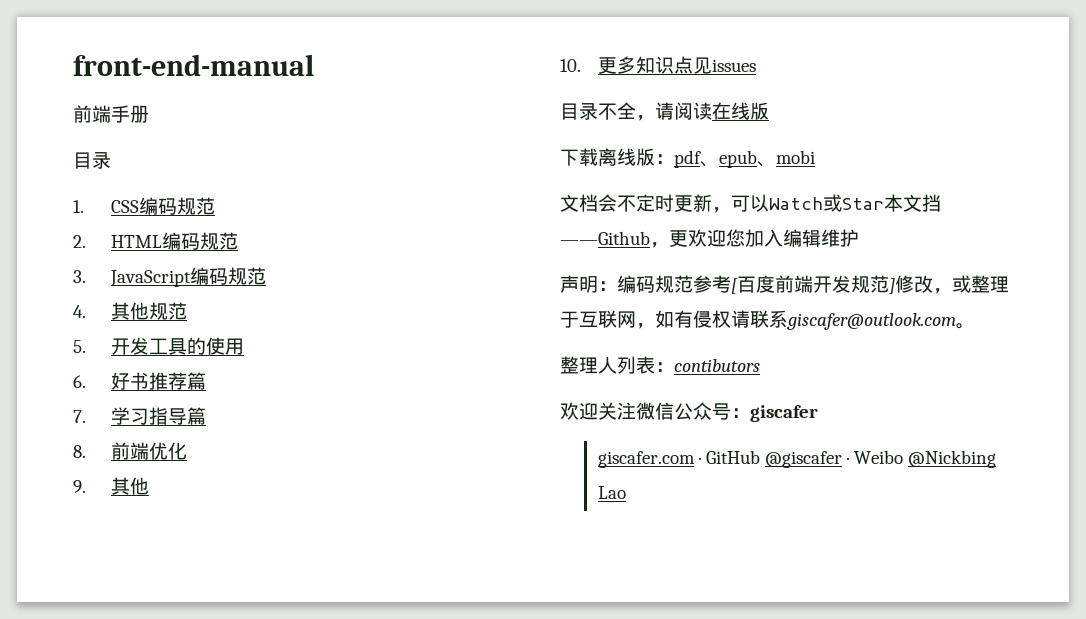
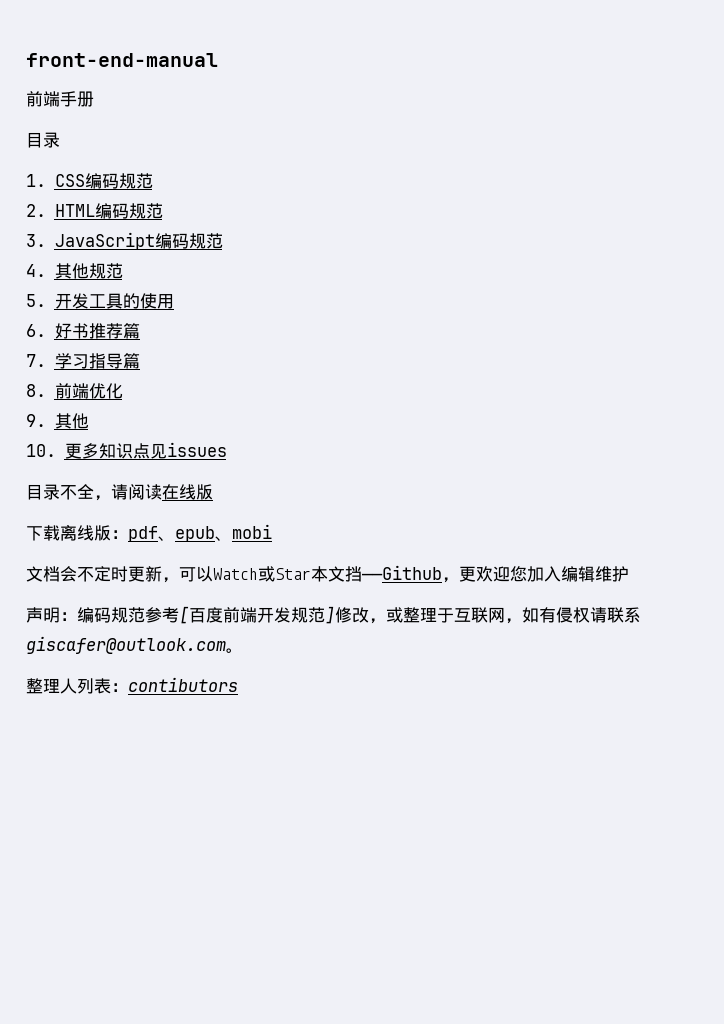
- 欢迎关注微信公众号：giscafer
- giscafer.com · GitHub @giscafer · Weibo @Nickbing Lao

